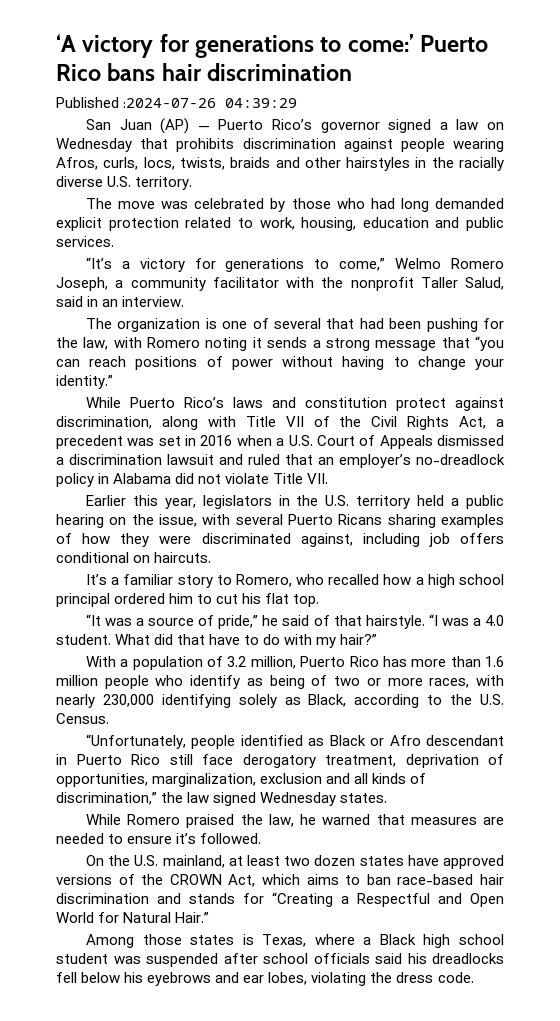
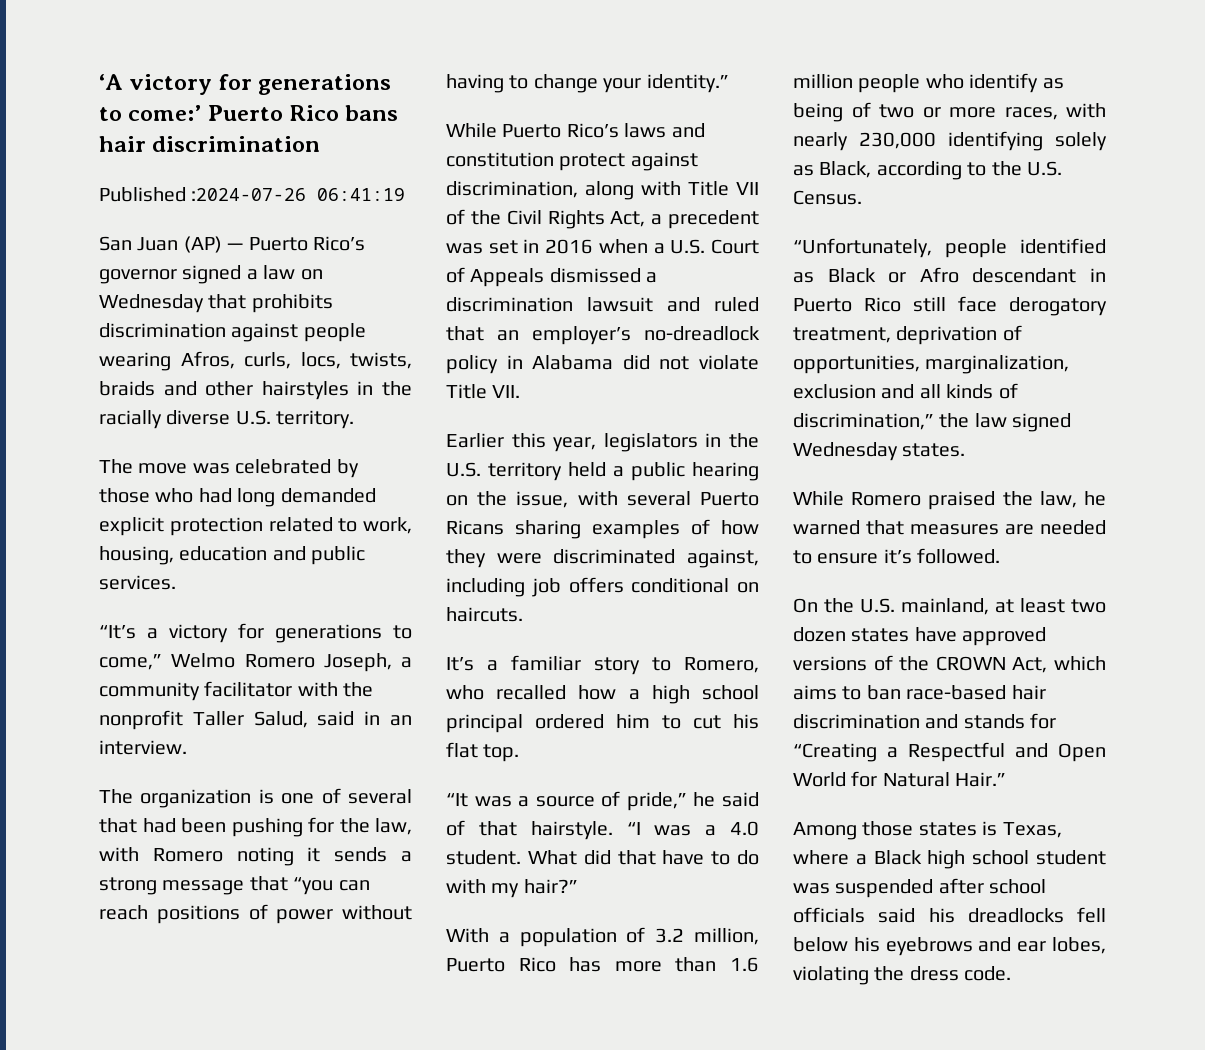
- Published :2024-07-26 04:39:29
+ Published :2024-07-26 06:41:19

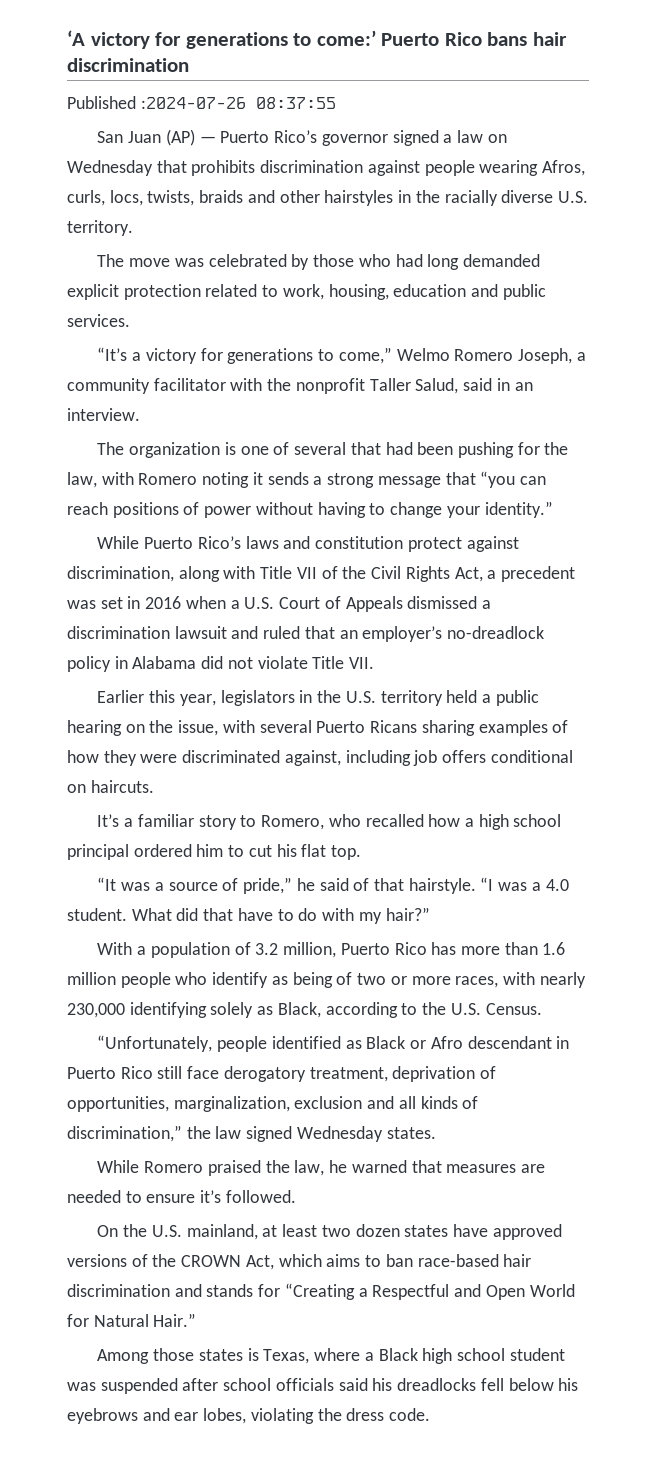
- Published :2024-07-26 06:41:19
+ Published :2024-07-26 08:37:55

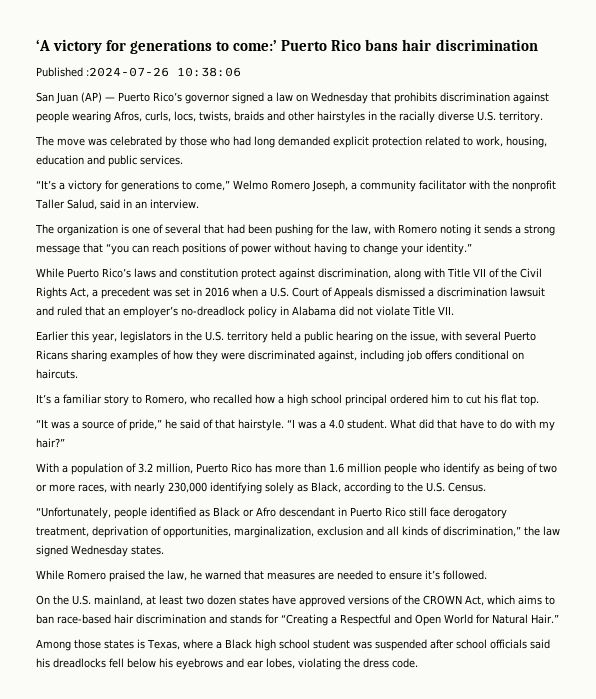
- Published :2024-07-26 08:37:55
+ Published :2024-07-26 10:38:06

